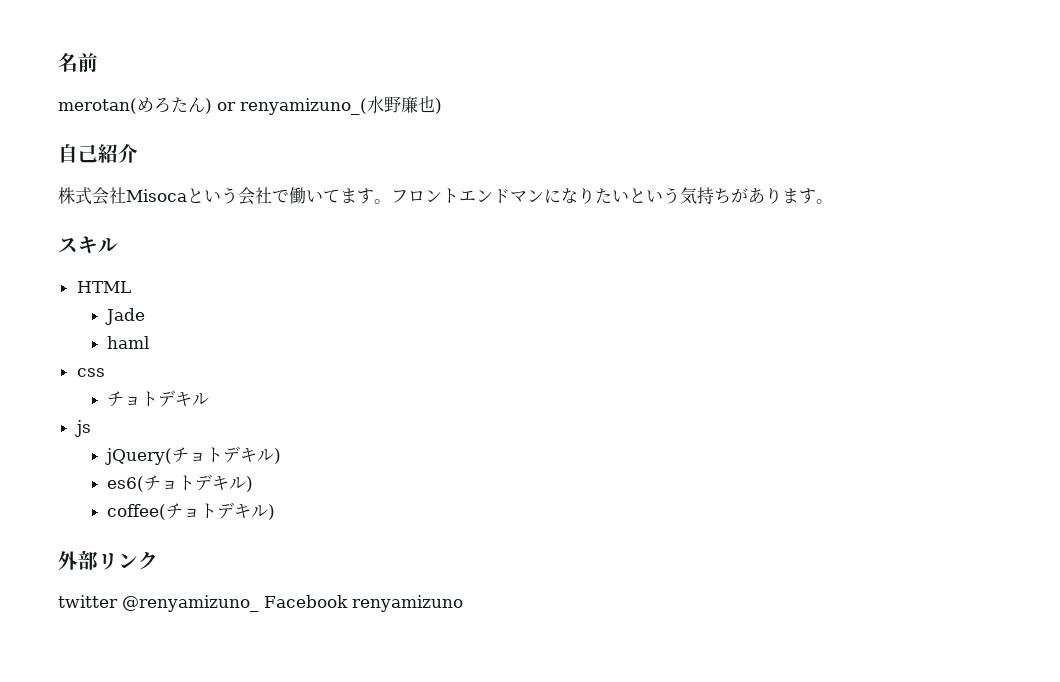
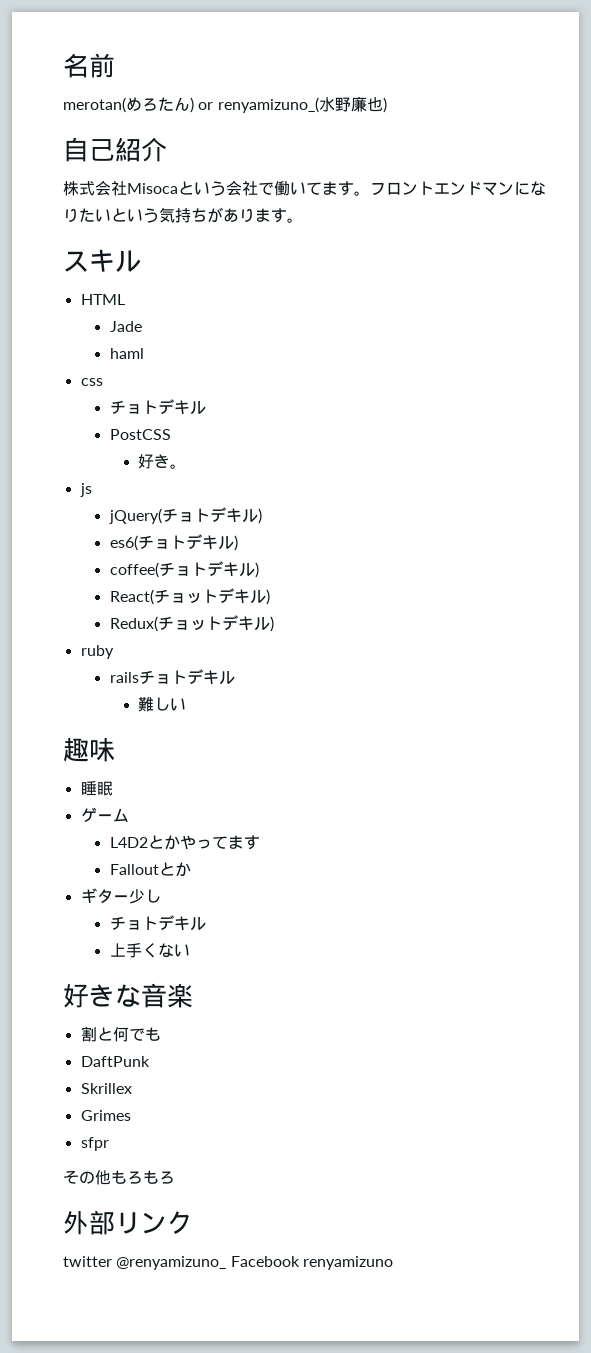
+ PostCSS
+ 好き。
+ React(チョットデキル)
+ Redux(チョットデキル)
+ ruby
+ railsチョトデキル
+ 難しい
+ 趣味
+ 睡眠
+ ゲーム
+ L4D2とかやってます
+ Falloutとか
+ ギター少し
+ チョトデキル
+ 上手くない
+ 好きな音楽
+ 割と何でも
+ DaftPunk
+ Skrillex
+ Grimes
+ sfpr
+ その他もろもろ

